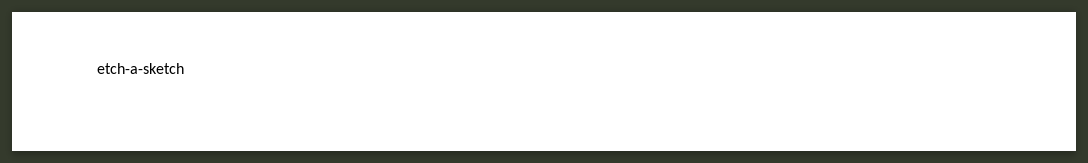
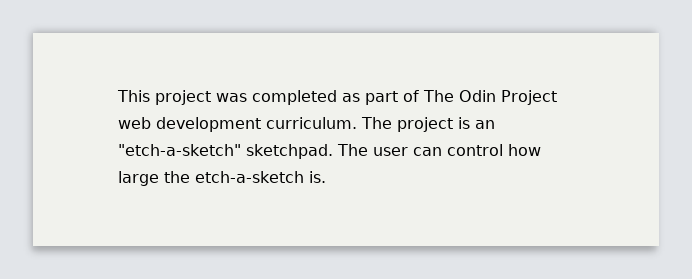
- etch-a-sketch
+ This project was completed as part of The Odin Project web development curriculum. The project is an "etch-a-sketch" sketchpad. The user can control how large the etch-a-sketch is.

